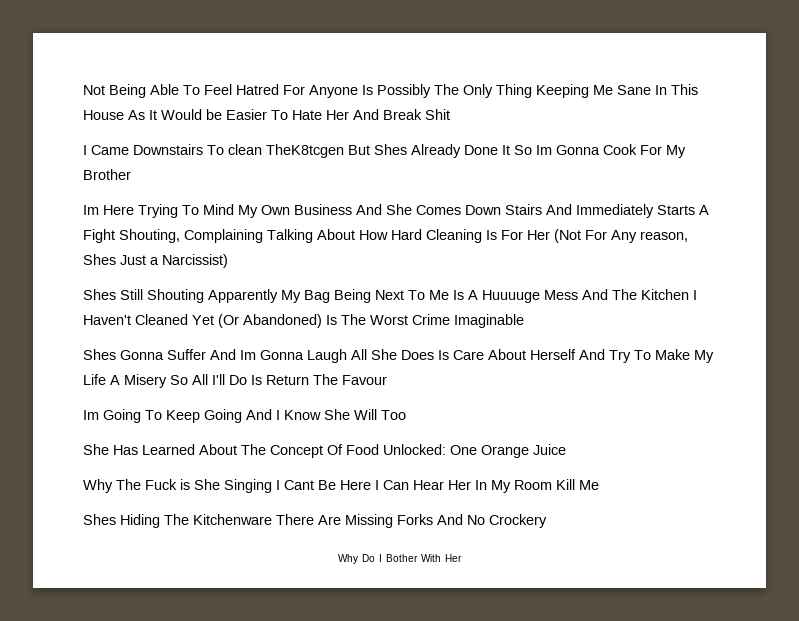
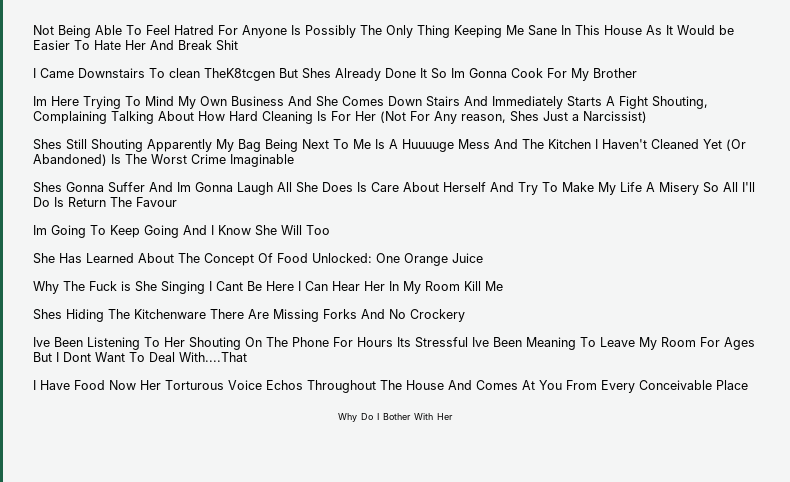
+ Ive Been Listening To Her Shouting On The Phone For Hours Its Stressful Ive Been Meaning To Leave My Room For Ages But I Dont Want To Deal With....That
+ I Have Food Now Her Torturous Voice Echos Throughout The House And Comes At You From Every Conceivable Place

